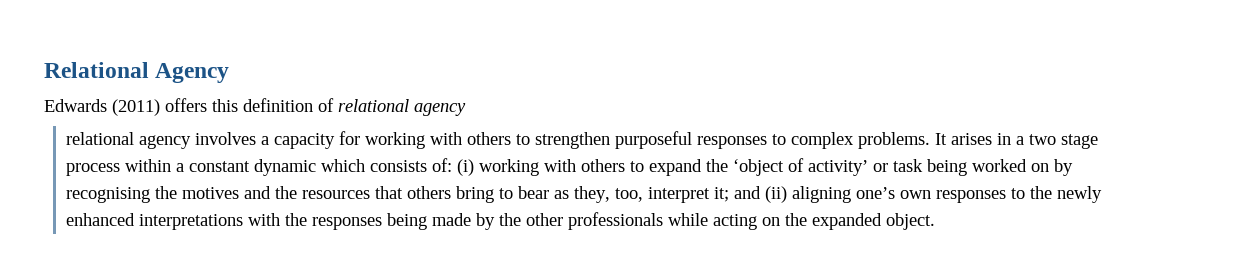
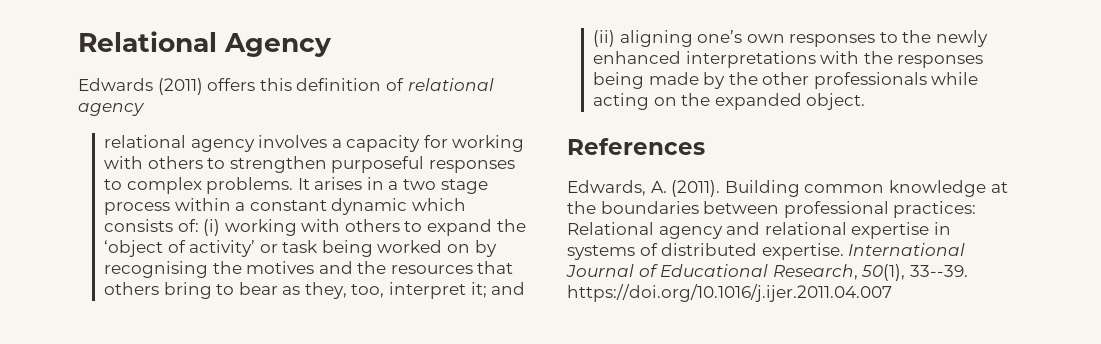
+ References
+ Edwards, A. (2011). Building common knowledge at the boundaries between professional practices: Relational agency and relational expertise in systems of distributed expertise. International Journal of Educational Research, 50(1), 33--39. https://doi.org/10.1016/j.ijer.2011.04.007

